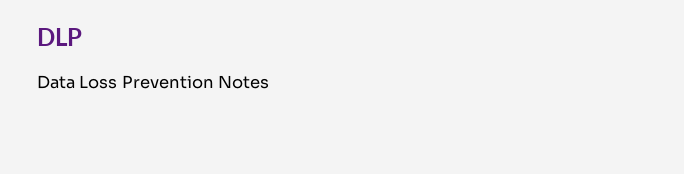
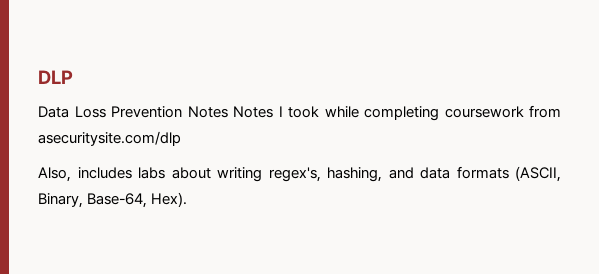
- Data Loss Prevention Notes
+ Data Loss Prevention Notes Notes I took while completing coursework from asecuritysite.com/dlp
+ Also, includes labs about writing regex's, hashing, and data formats (ASCII, Binary, Base-64, Hex).

